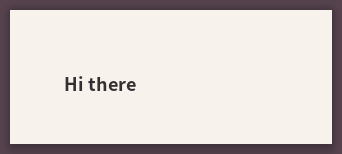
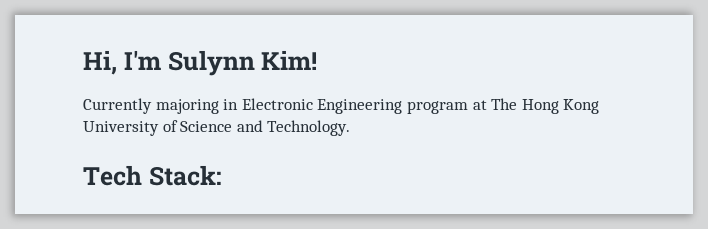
- Hi there
+ Hi, I'm Sulynn Kim!
+ Currently majoring in Electronic Engineering program at The Hong Kong University of Science and Technology.
+ Tech Stack:

